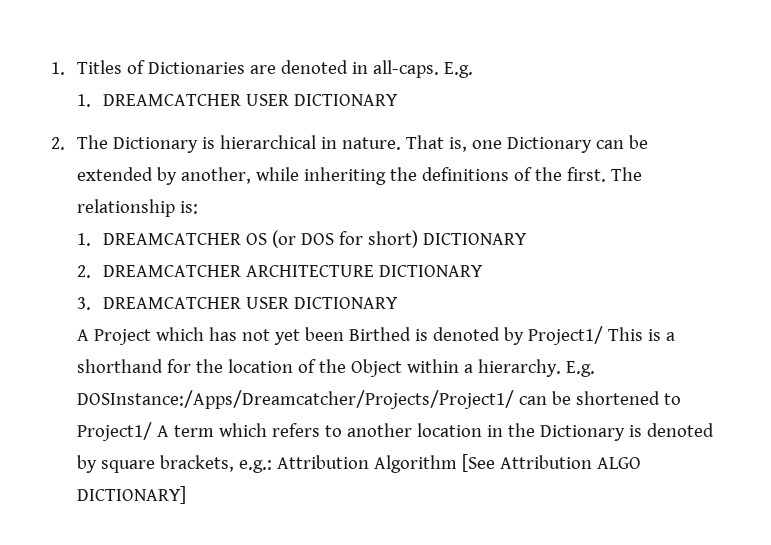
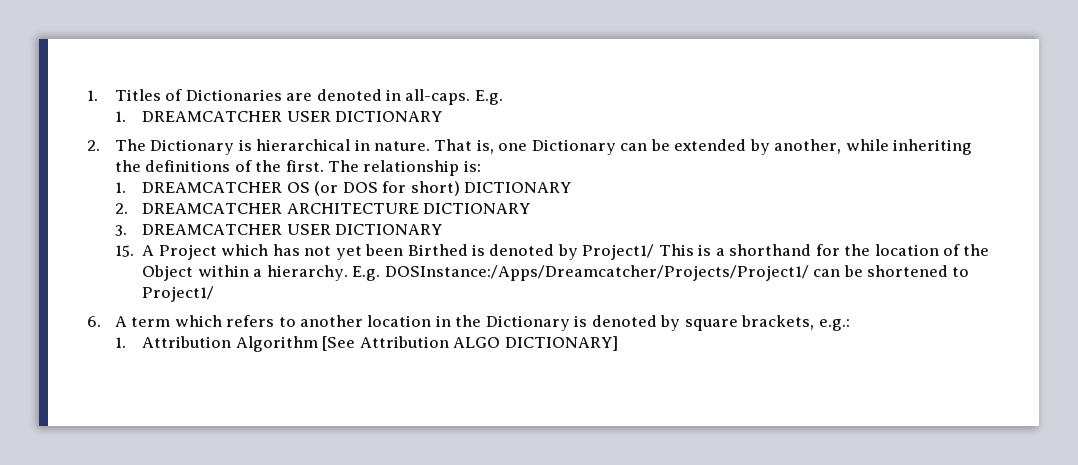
- A Project which has not yet been Birthed is denoted by Project1/ This is a shorthand for the location of the Object within a hierarchy.
+ 15. A Project which has not yet been Birthed is denoted by Project1/ This is a shorthand for the location of the Object within a hierarchy.
- E.g. DOSInstance:/Apps/Dreamcatcher/Projects/Project1/ can be shortened to Project1/ A term which refers to another location in the Dictionary is denoted by square brackets, e.g.: Attribution Algorithm [See Attribution ALGO DICTIONARY]
+ E.g. DOSInstance:/Apps/Dreamcatcher/Projects/Project1/ can be shortened to Project1/
+ 6. A term which refers to another location in the Dictionary is denoted by square brackets, e.g.:
+ 1. Attribution Algorithm [See Attribution ALGO DICTIONARY]

